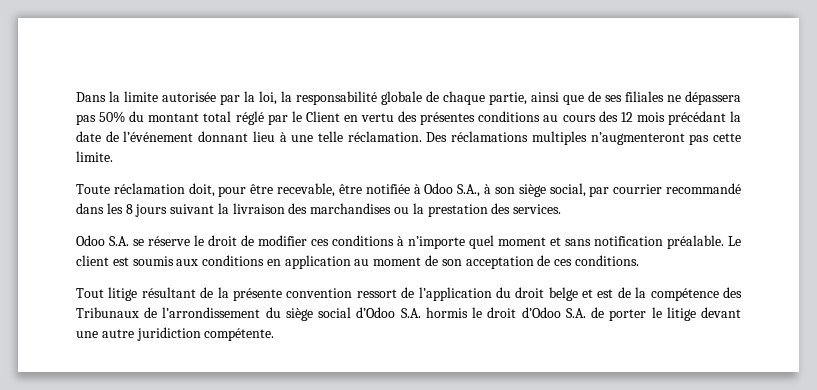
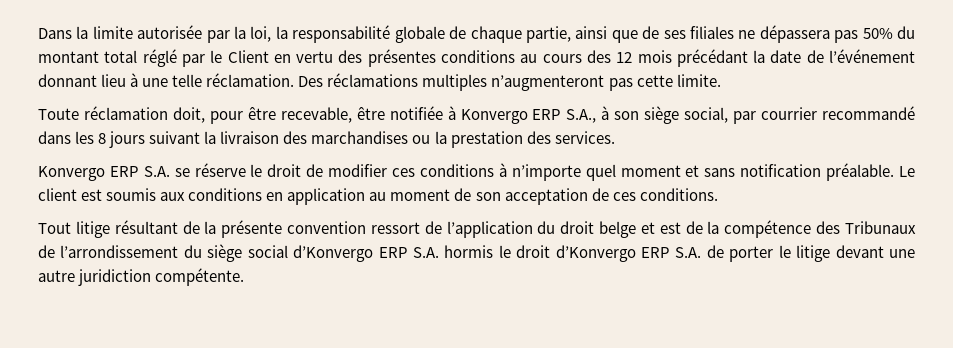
- Toute réclamation doit, pour être recevable, être notifiée à Odoo S.A., à son siège social, par courrier recommandé dans les 8 jours suivant la livraison des marchandises ou la prestation des services.
+ Toute réclamation doit, pour être recevable, être notifiée à Konvergo ERP S.A., à son siège social, par courrier recommandé dans les 8 jours suivant la livraison des marchandises ou la prestation des services.
- Odoo S.A. se réserve le droit de modifier ces conditions à n’importe quel moment et sans notification préalable.
+ Konvergo ERP S.A. se réserve le droit de modifier ces conditions à n’importe quel moment et sans notification préalable.
- Tout litige résultant de la présente convention ressort de l’application du droit belge et est de la compétence des Tribunaux de l’arrondissement du siège social d’Odoo S.A. hormis le droit d’Odoo S.A. de porter le litige devant une autre juridiction compétente.
+ Tout litige résultant de la présente convention ressort de l’application du droit belge et est de la compétence des Tribunaux de l’arrondissement du siège social d’Konvergo ERP S.A. hormis le droit d’Konvergo ERP S.A. de porter le litige devant une autre juridiction compétente.

